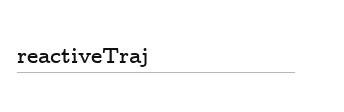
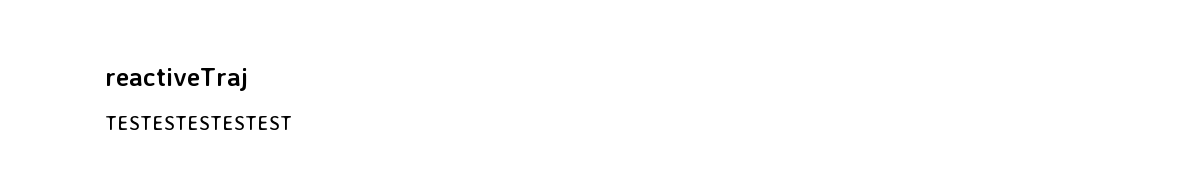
+ TESTESTESTESTEST

